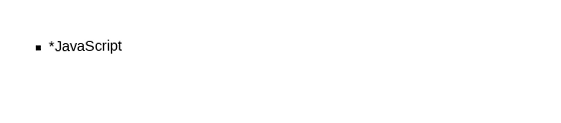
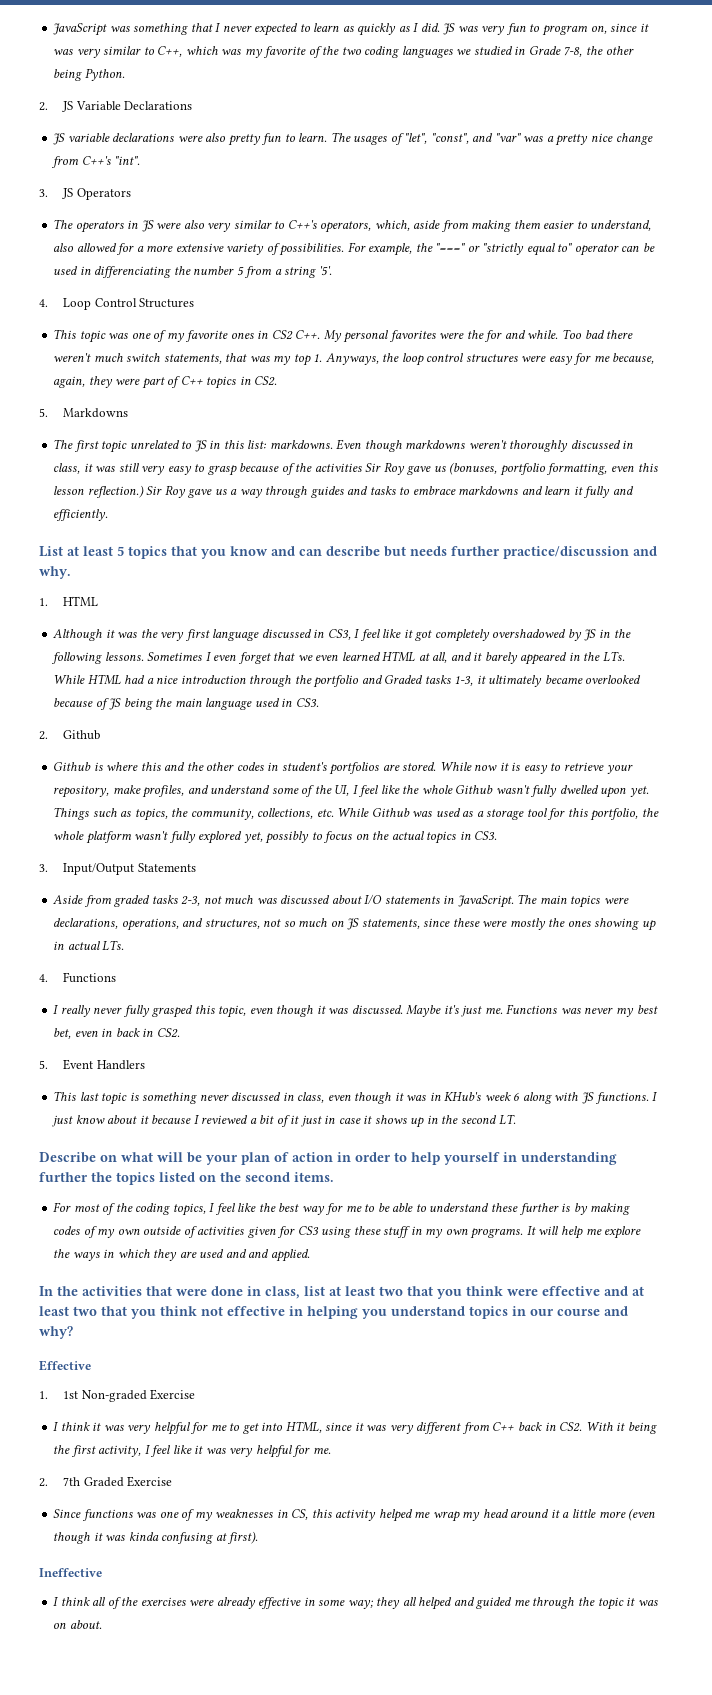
- *JavaScript
+ JavaScript was something that I never expected to learn as quickly as I did. JS was very fun to program on, since it was very similar to C++, which was my favorite of the two coding languages we studied in Grade 7-8, the other being Python.
+ 2. JS Variable Declarations
+ JS variable declarations were also pretty fun to learn. The usages of "let", "const", and "var" was a pretty nice change from C++'s "int".
+ 3. JS Operators
+ The operators in JS were also very similar to C++'s operators, which, aside from making them easier to understand, also allowed for a more extensive variety of possibilities. For example, the "===" or "strictly equal to" operator can be used in differenciating the number 5 from a string '5'.
+ 4. Loop Control Structures
+ This topic was one of my favorite ones in CS2 C++. My personal favorites were the for and while. Too bad there weren't much switch statements, that was my top 1. Anyways, the loop control structures were easy for me because, again, they were part of C++ topics in CS2.
+ 5. Markdowns
+ The first topic unrelated to JS in this list: markdowns. Even though markdowns weren't thoroughly discussed in class, it was still very easy to grasp because of the activities Sir Roy gave us (bonuses, portfolio formatting, even this lesson reflection.) Sir Roy gave us a way through guides and tasks to embrace markdowns and learn it fully and efficiently.
+ List at least 5 topics that you know and can describe but needs further practice/discussion and why.
+ 1. HTML
+ Although it was the very first language discussed in CS3, I feel like it got completely overshadowed by JS in the following lessons. Sometimes I even forget that we even learned HTML at all, and it barely appeared in the LTs. While HTML had a nice introduction through the portfolio and Graded tasks 1-3, it ultimately became overlooked because of JS being the main language used in CS3.
+ 2. Github
+ Github is where this and the other codes in student's portfolios are stored. While now it is easy to retrieve your repository, make profiles, and understand some of the UI, I feel like the whole Github wasn't fully dwelled upon yet. Things such as topics, the community, collections, etc. While Github was used as a storage tool for this portfolio, the whole platform wasn't fully explored yet, possibly to focus on the actual topics in CS3.
+ 3. Input/Output Statements
+ Aside from graded tasks 2-3, not much was discussed about I/O statements in JavaScript. The main topics were declarations, operations, and structures, not so much on JS statements, since these were mostly the ones showing up in actual LTs.
+ 4. Functions
+ I really never fully grasped this topic, even though it was discussed. Maybe it's just me. Functions was never my best bet, even in back in CS2.
+ 5. Event Handlers
+ This last topic is something never discussed in class, even though it was in KHub's week 6 along with JS functions. I just know about it because I reviewed a bit of it just in case it shows up in the second LT.
+ Describe on what will be your plan of action in order to help yourself in understanding further the topics listed on the second items.
+ For most of the coding topics, I feel like the best way for me to be able to understand these further is by making codes of my own outside of activities given for CS3 using these stuff in my own programs. It will help me explore the ways in which they are used and and applied.
+ In the activities that were done in class, list at least two that you think were effective and at least two that you think not effective in helping you understand topics in our course and why?
+ Effective
+ 1. 1st Non-graded Exercise
+ I think it was very helpful for me to get into HTML, since it was very different from C++ back in CS2. With it being the first activity, I feel like it was very helpful for me.
+ 2. 7th Graded Exercise
+ Since functions was one of my weaknesses in CS, this activity helped me wrap my head around it a little more (even though it was kinda confusing at first).
+ Ineffective
+ I think all of the exercises were already effective in some way; they all helped and guided me through the topic it was on about.

